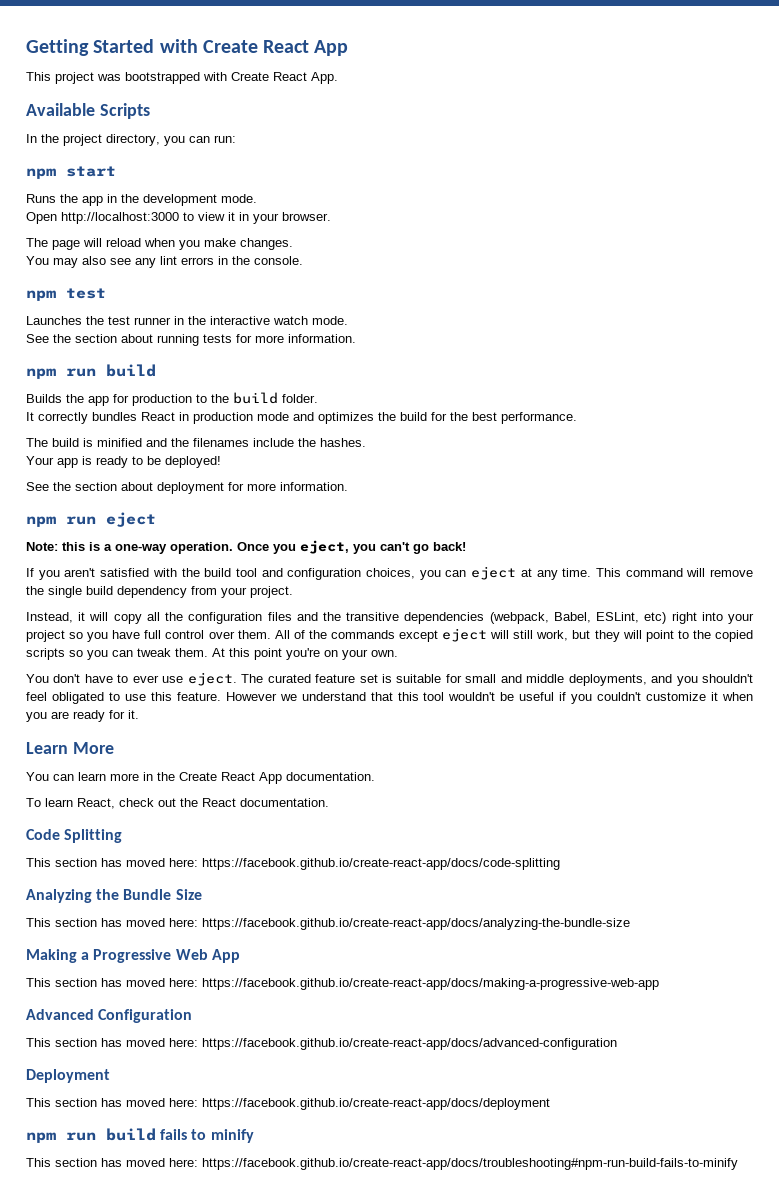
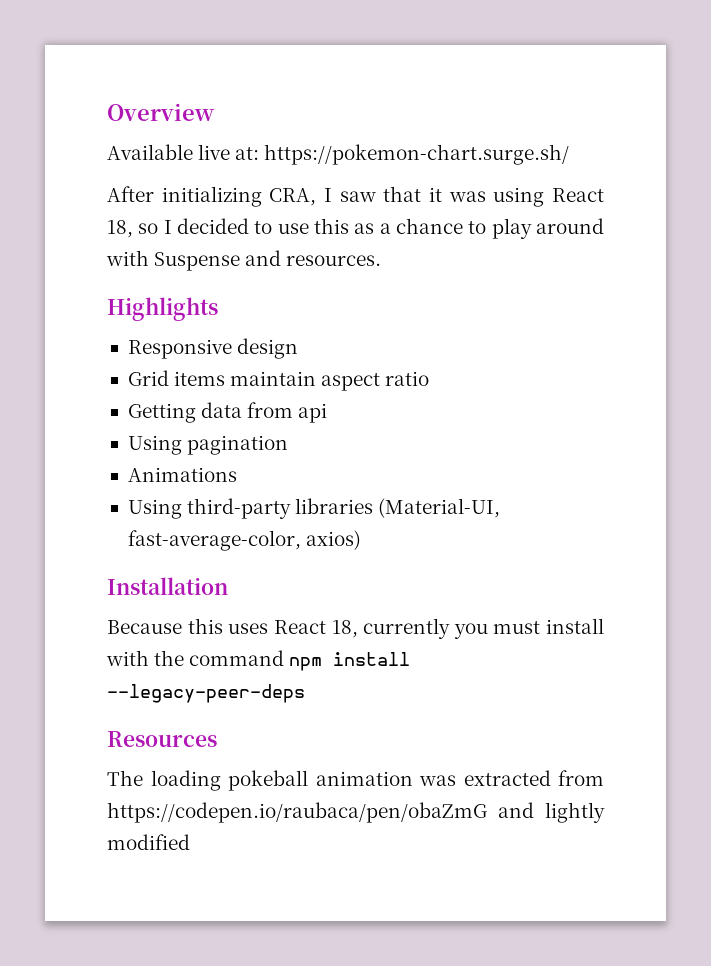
- Getting Started with Create React App
- This project was bootstrapped with Create React App.
- Available Scripts
- In the project directory, you can run:
- npm start
- Runs the app in the development mode.
- Open http://localhost:3000 to view it in your browser.
- The page will reload when you make changes.
- You may also see any lint errors in the console.
- npm test
- Launches the test runner in the interactive watch mode.
- See the section about running tests for more information.
- npm run build
- Builds the app for production to the build folder.
- It correctly bundles React in production mode and optimizes the build for the best performance.
- The build is minified and the filenames include the hashes.
- Your app is ready to be deployed!
- See the section about deployment for more information.
- npm run eject
- Note: this is a one-way operation. Once you eject, you can't go back!
- If you aren't satisfied with the build tool and configuration choices, you can eject at any time. This command will remove the single build dependency from your project.
- Instead, it will copy all the configuration files and the transitive dependencies (webpack, Babel, ESLint, etc) right into your project so you have full control over them. All of the commands except eject will still work, but they will point to the copied scripts so you can tweak them. At this point you're on your own.
- You don't have to ever use eject. The curated feature set is suitable for small and middle deployments, and you shouldn't feel obligated to use this feature. However we understand that this tool wouldn't be useful if you couldn't customize it when you are ready for it.
- Learn More
- You can learn more in the Create React App documentation.
- To learn React, check out the React documentation.
- Code Splitting
- This section has moved here: https://facebook.github.io/create-react-app/docs/code-splitting
- Analyzing the Bundle Size
- This section has moved here: https://facebook.github.io/create-react-app/docs/analyzing-the-bundle-size
- Making a Progressive Web App
- This section has moved here: https://facebook.github.io/create-react-app/docs/making-a-progressive-web-app
- Advanced Configuration
- This section has moved here: https://facebook.github.io/create-react-app/docs/advanced-configuration
- Deployment
- This section has moved here: https://facebook.github.io/create-react-app/docs/deployment
- npm run build fails to minify
- This section has moved here: https://facebook.github.io/create-react-app/docs/troubleshooting#npm-run-build-fails-to-minify
+ Overview
+ Available live at: https://pokemon-chart.surge.sh/
+ After initializing CRA, I saw that it was using React 18, so I decided to use this as a chance to play around with Suspense and resources.
+ Highlights
+ Responsive design
+ Grid items maintain aspect ratio
+ Getting data from api
+ Using pagination
+ Animations
+ Using third-party libraries (Material-UI, fast-average-color, axios)
+ Installation
+ Because this uses React 18, currently you must install with the command npm install --legacy-peer-deps
+ Resources
+ The loading pokeball animation was extracted from https://codepen.io/raubaca/pen/obaZmG and lightly modified

